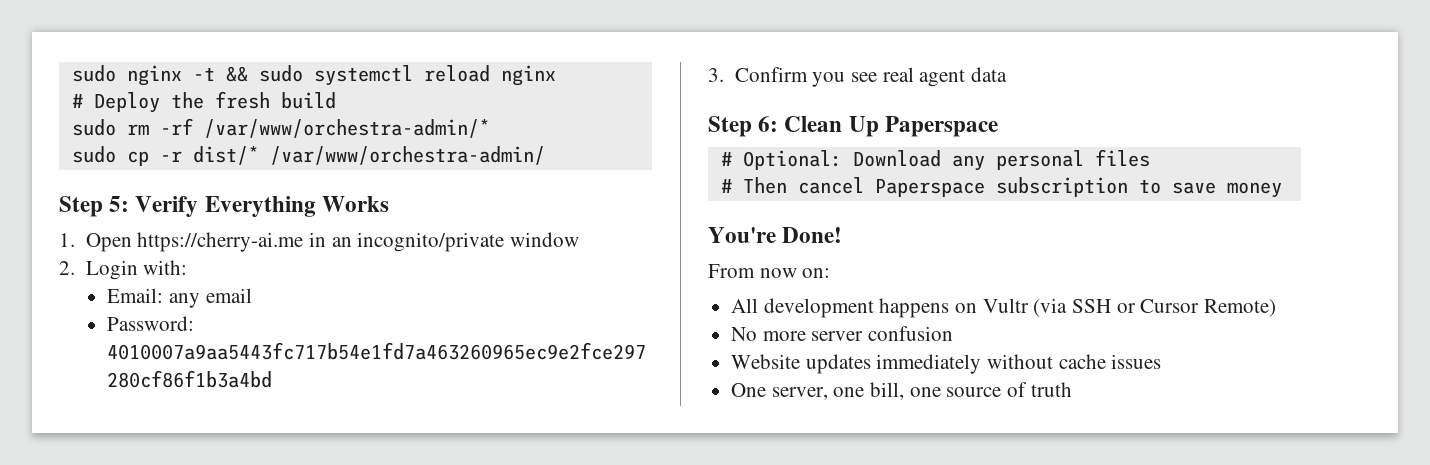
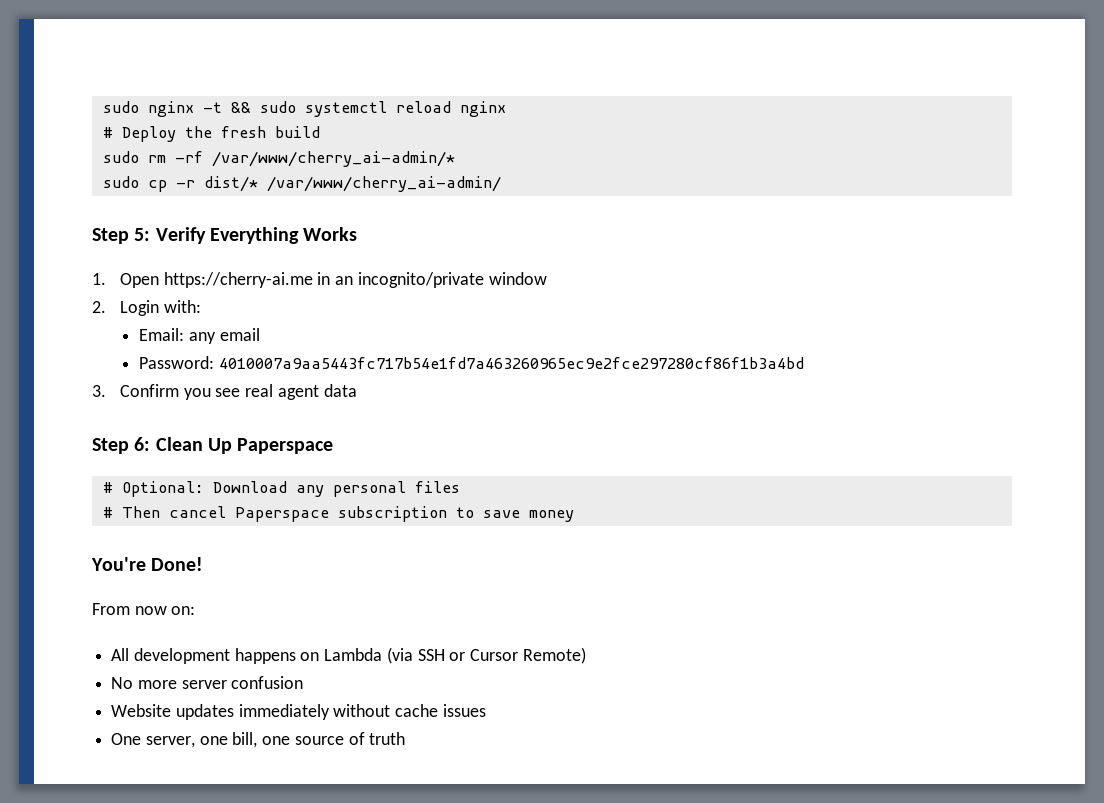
- sudo rm -rf /var/www/orchestra-admin/*
+ sudo rm -rf /var/www/cherry_ai-admin/*
- sudo cp -r dist/* /var/www/orchestra-admin/
+ sudo cp -r dist/* /var/www/cherry_ai-admin/
- All development happens on Vultr (via SSH or Cursor Remote)
+ All development happens on Lambda (via SSH or Cursor Remote)

